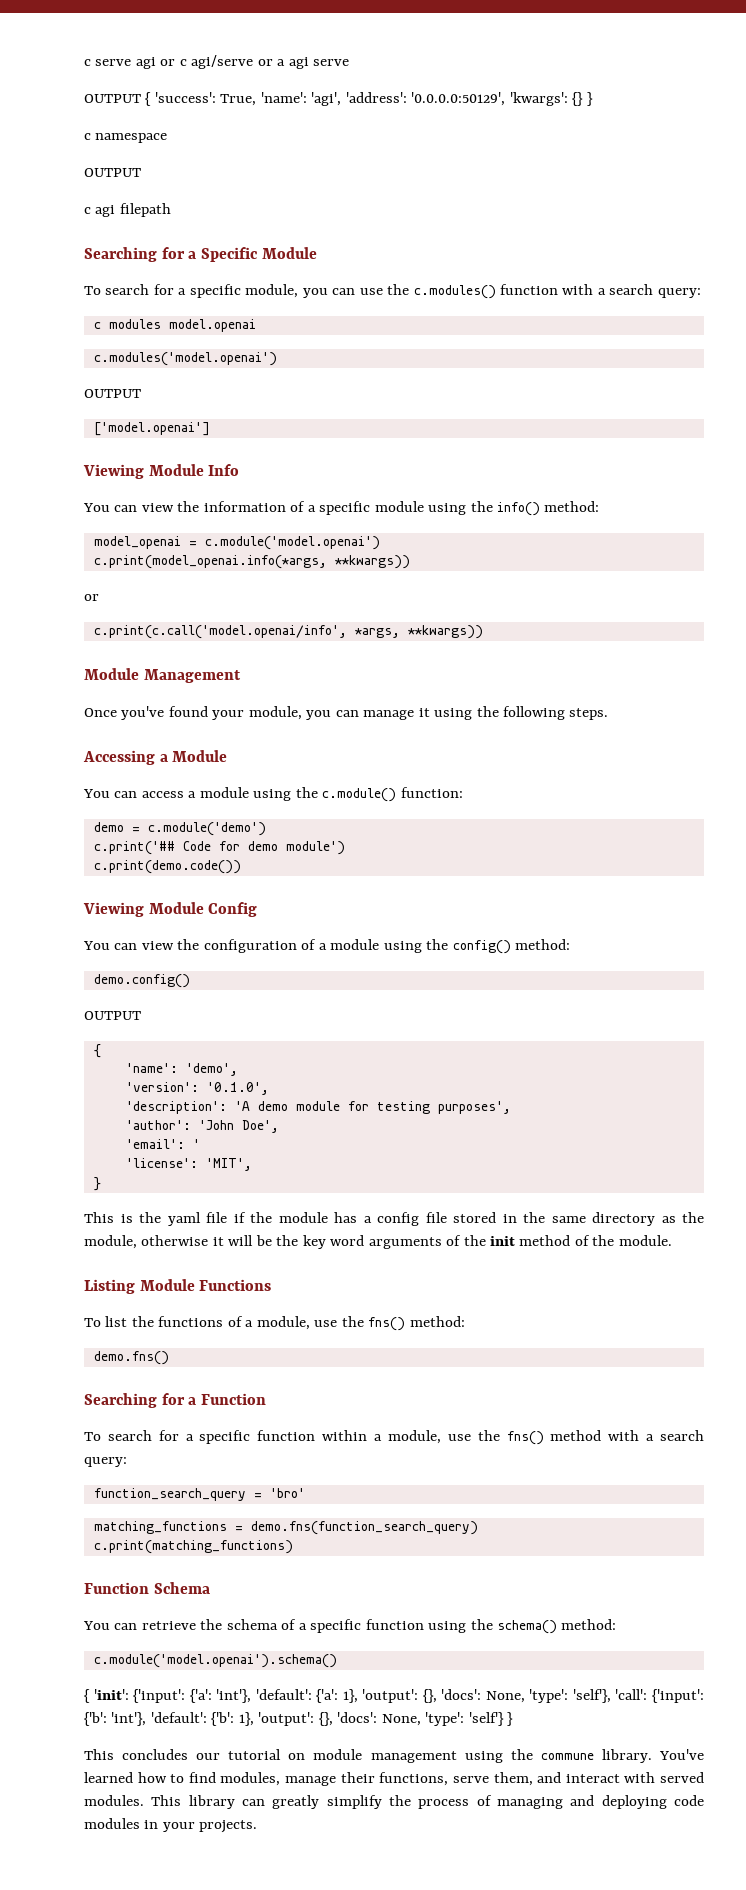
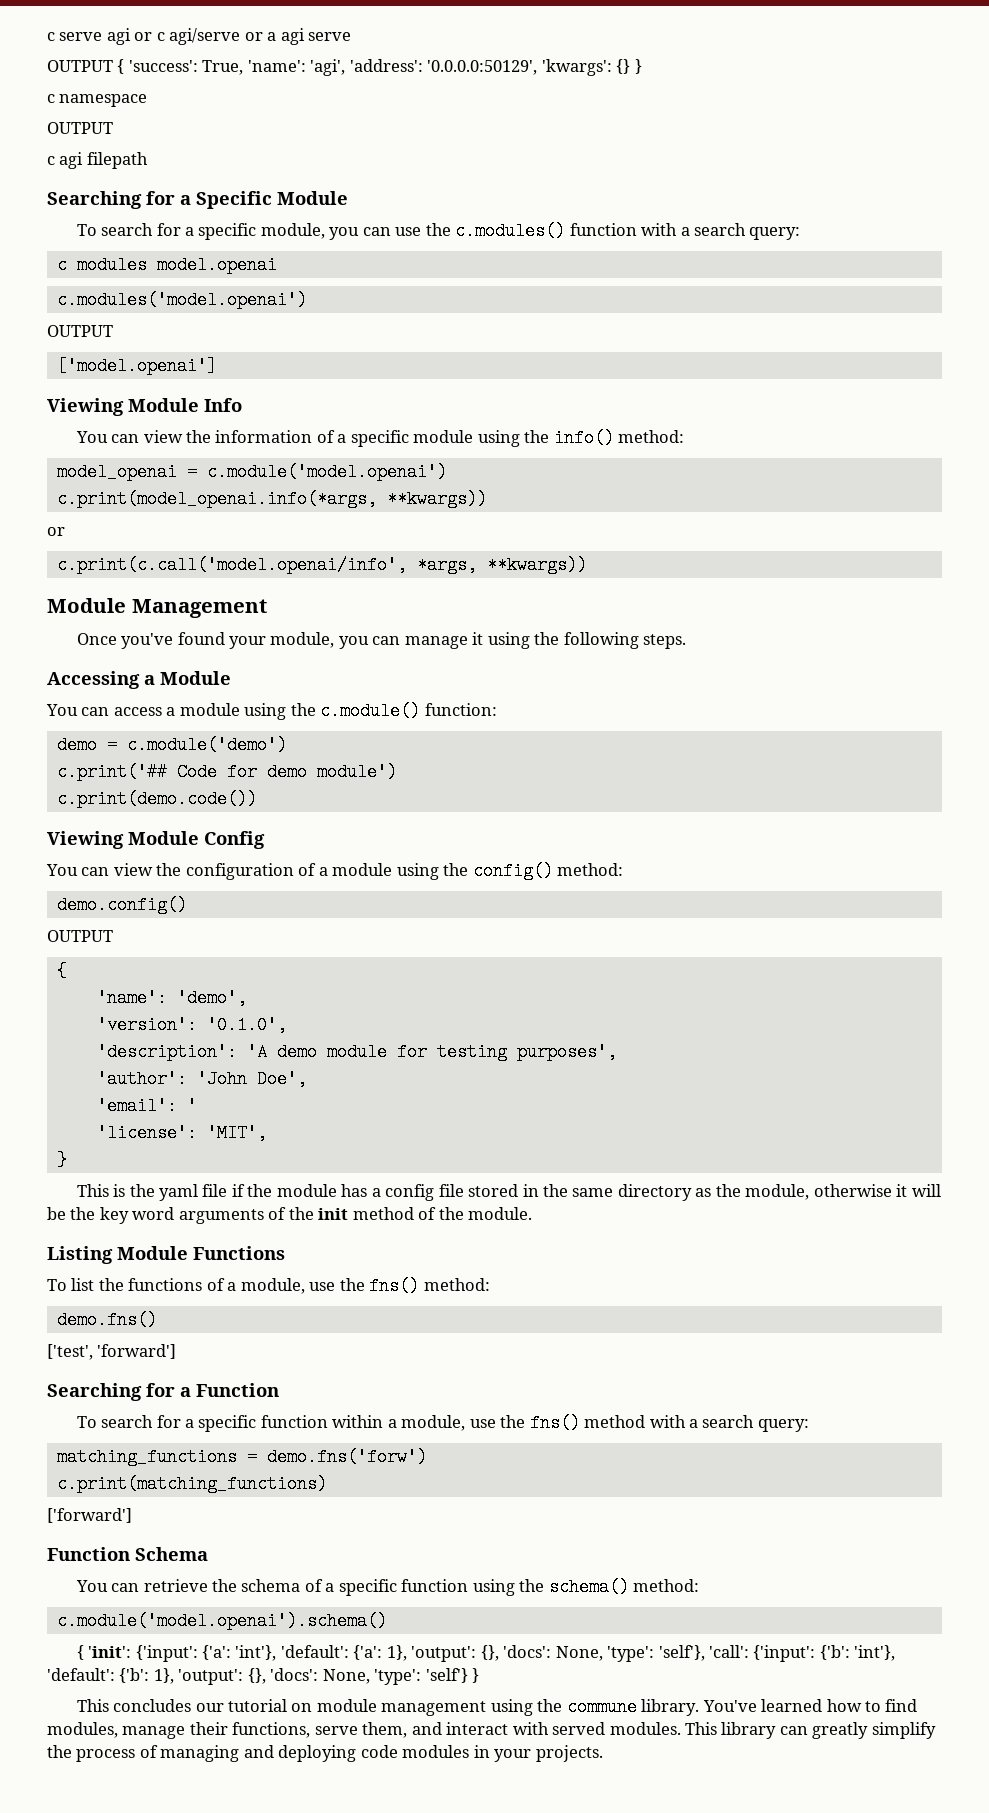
+ ['test', 'forward']
- function_search_query = 'bro'
- matching_functions = demo.fns(function_search_query)
+ matching_functions = demo.fns('forw')
+ ['forward']

